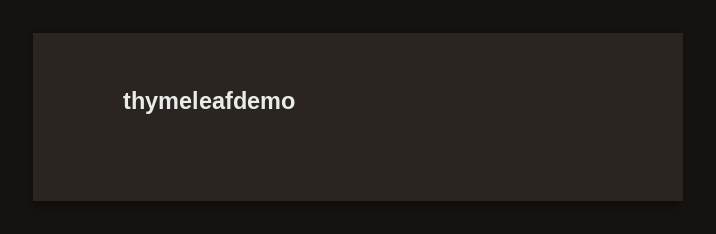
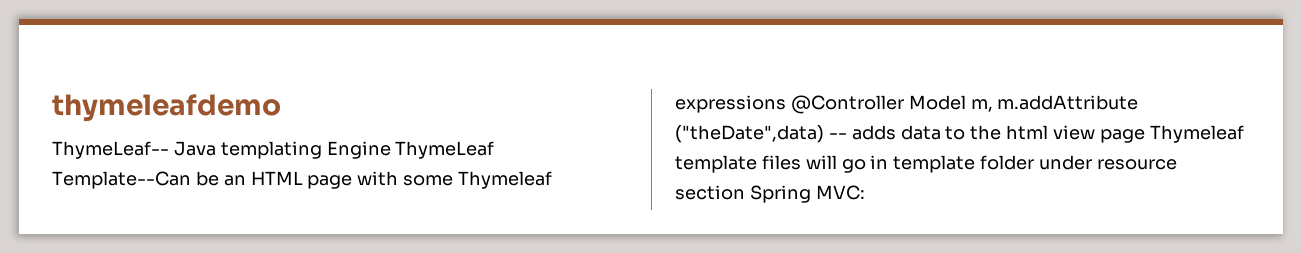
+ ThymeLeaf-- Java templating Engine ThymeLeaf Template--Can be an HTML page with some Thymeleaf expressions @Controller Model m, m.addAttribute ("theDate",data) -- adds data to the html view page Thymeleaf template files will go in template folder under resource section Spring MVC:

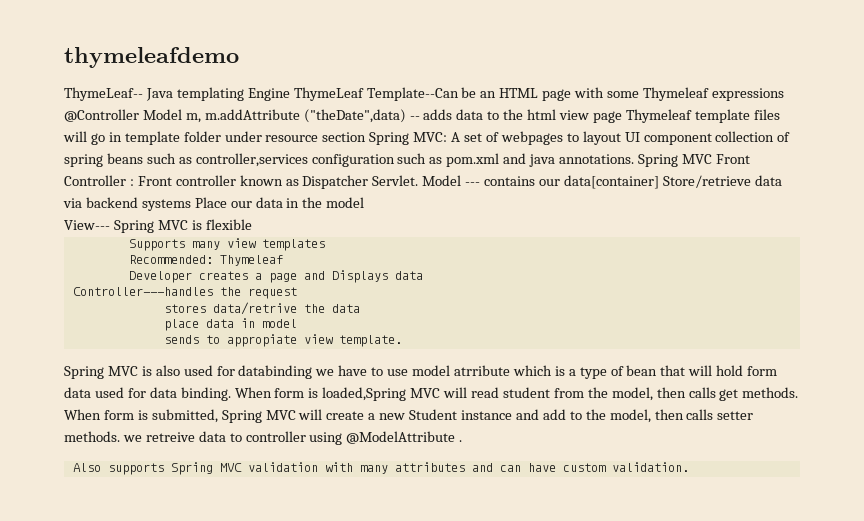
- ThymeLeaf-- Java templating Engine ThymeLeaf Template--Can be an HTML page with some Thymeleaf expressions @Controller Model m, m.addAttribute ("theDate",data) -- adds data to the html view page Thymeleaf template files will go in template folder under resource section Spring MVC:
+ ThymeLeaf-- Java templating Engine ThymeLeaf Template--Can be an HTML page with some Thymeleaf expressions @Controller Model m, m.addAttribute ("theDate",data) -- adds data to the html view page Thymeleaf template files will go in template folder under resource section Spring MVC: A set of webpages to layout UI component collection of spring beans such as controller,services configuration such as pom.xml and java annotations. Spring MVC Front Controller : Front controller known as Dispatcher Servlet. Model --- contains our data[container] Store/retrieve data via backend systems Place our data in the model
+ View--- Spring MVC is flexible
+ Supports many view templates
+ Recommended: Thymeleaf
+ Developer creates a page and Displays data
+ Controller---handles the request
+ stores data/retrive the data
+ place data in model
+ sends to appropiate view template.
+ Spring MVC is also used for databinding we have to use model atrribute which is a type of bean that will hold form data used for data binding. When form is loaded,Spring MVC will read student from the model, then calls get methods. When form is submitted, Spring MVC will create a new Student instance and add to the model, then calls setter methods. we retreive data to controller using @ModelAttribute .
+ Also supports Spring MVC validation with many attributes and can have custom validation.

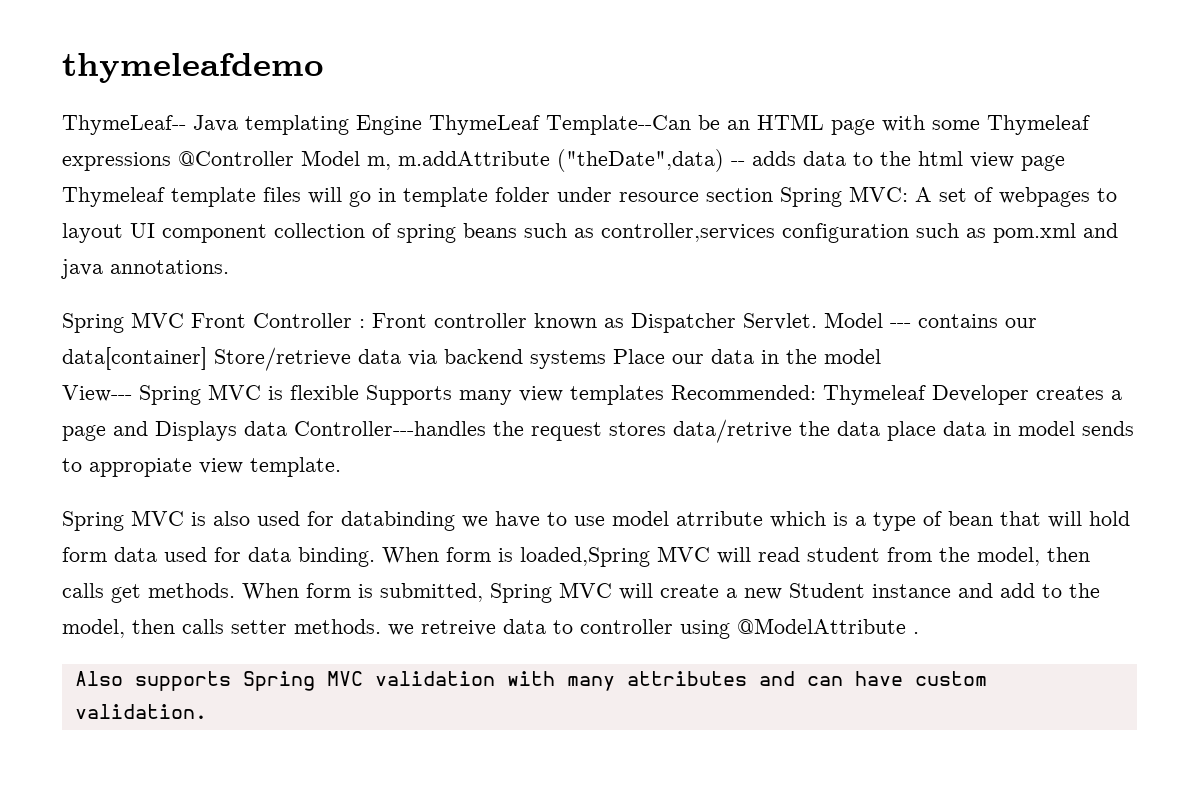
- A set of webpages to layout UI component collection of spring beans such as controller,services configuration such as pom.xml and java annotations. Spring MVC Front Controller :
+ A set of webpages to layout UI component collection of spring beans such as controller,services configuration such as pom.xml and java annotations.
+ Spring MVC Front Controller :
- View--- Spring MVC is flexible
- Supports many view templates
- Recommended: Thymeleaf
- Developer creates a page and Displays data
- Controller---handles the request
- stores data/retrive the data
- place data in model
- sends to appropiate view template.
+ View--- Spring MVC is flexible Supports many view templates Recommended: Thymeleaf Developer creates a page and Displays data Controller---handles the request stores data/retrive the data place data in model sends to appropiate view template.

